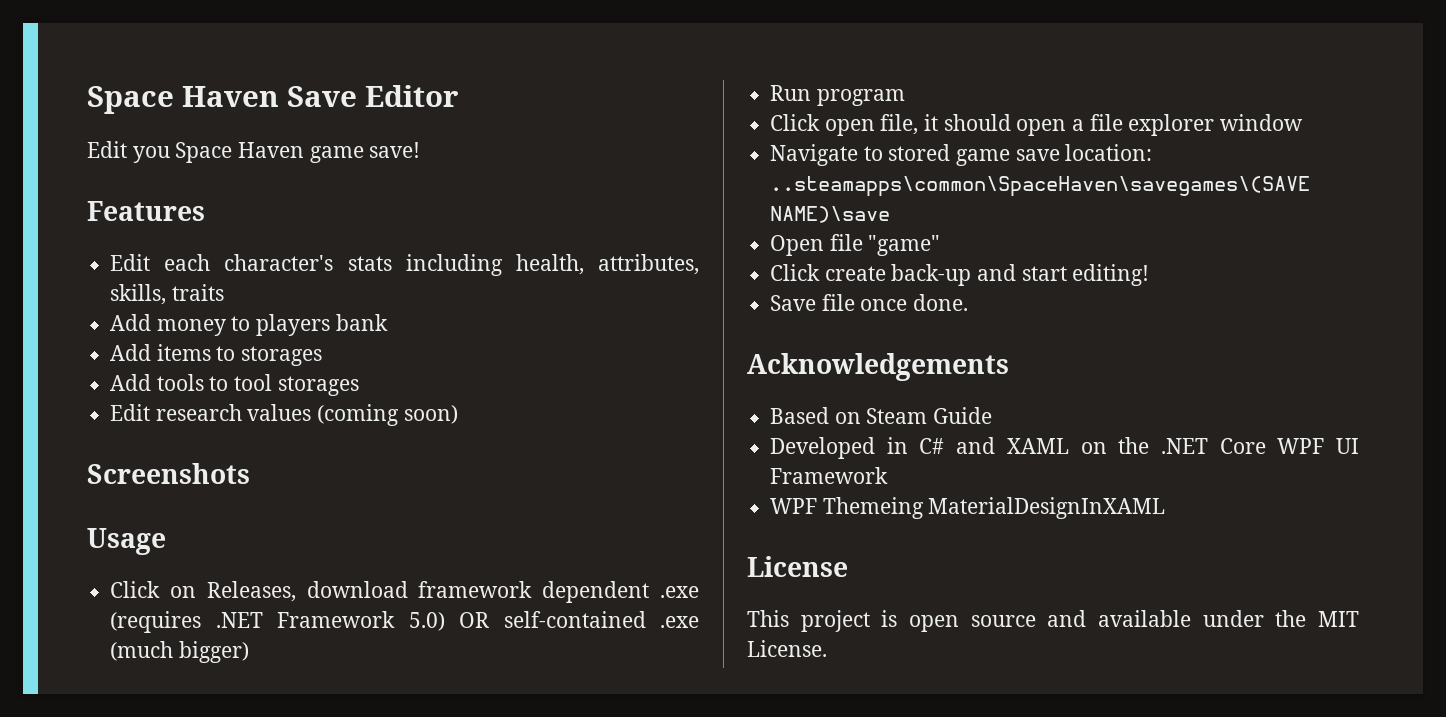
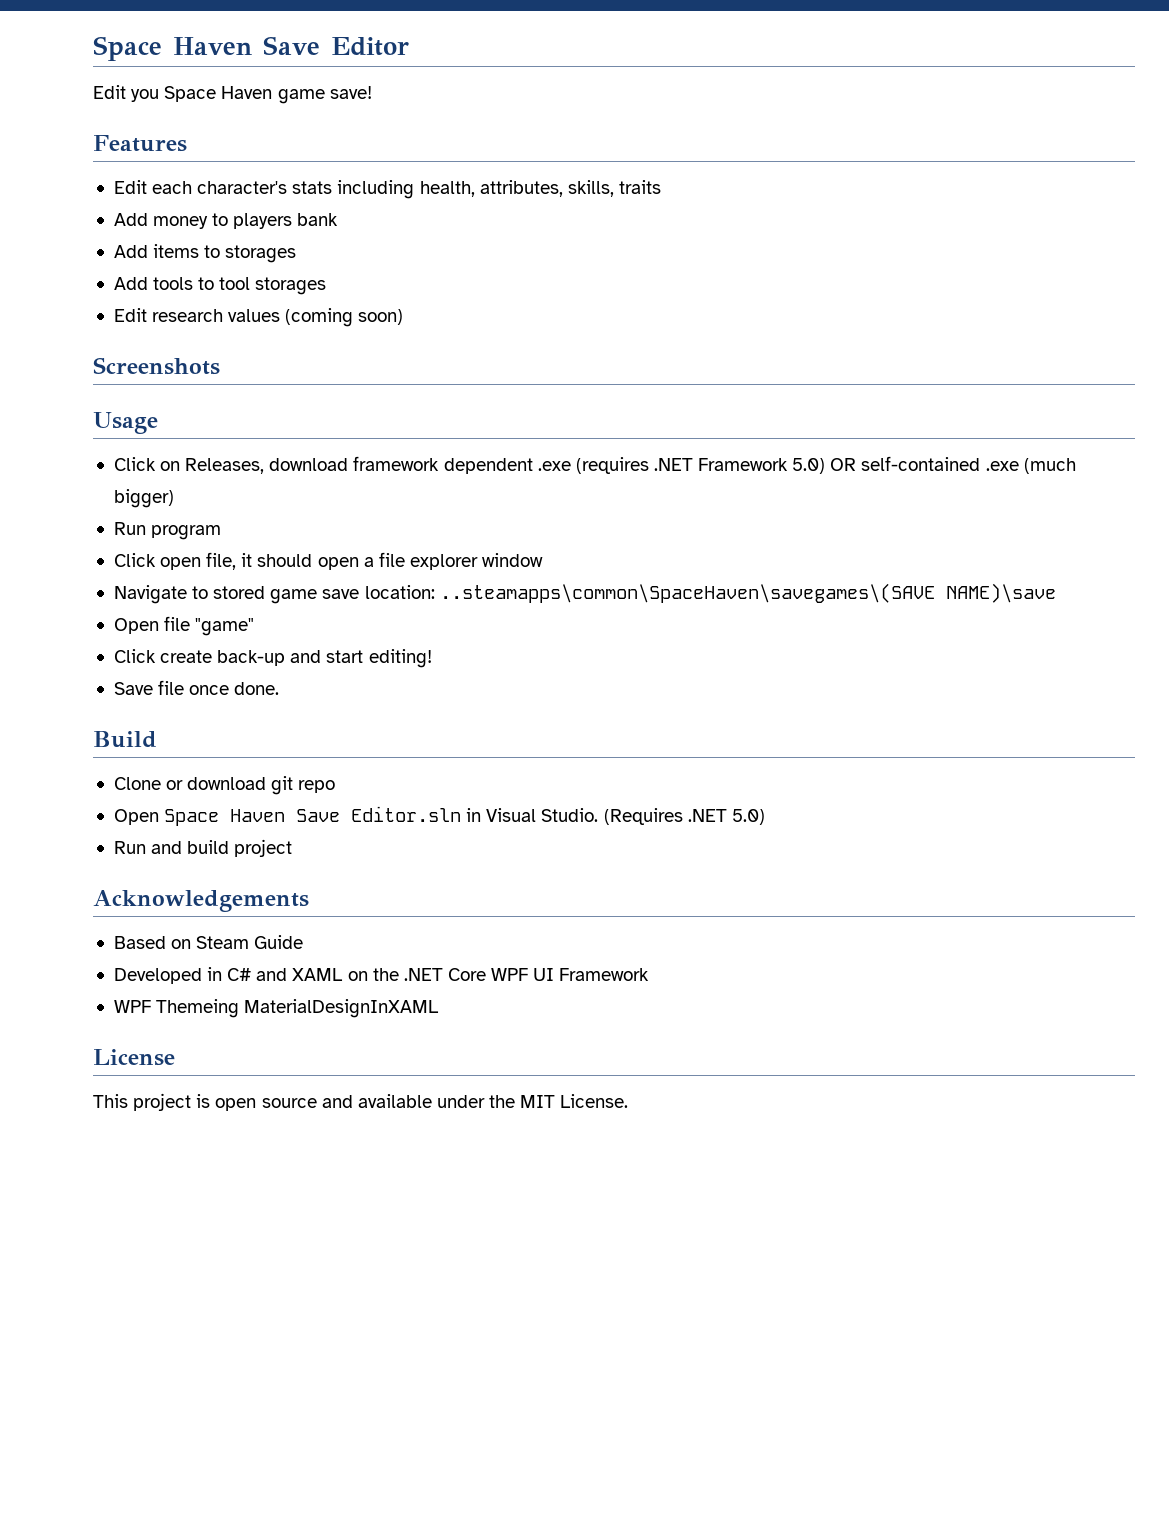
+ Build
+ Clone or download git repo
+ Open Space Haven Save Editor.sln in Visual Studio. (Requires .NET 5.0)
+ Run and build project

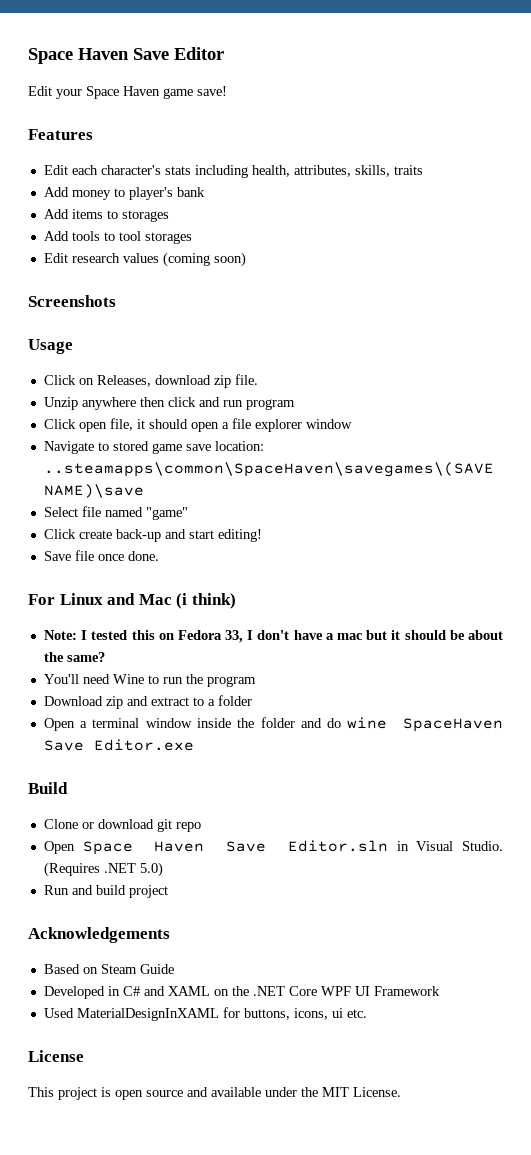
- Edit you Space Haven game save!
+ Edit your Space Haven game save!
- Add money to players bank
+ Add money to player's bank
- Click on Releases, download framework dependent .exe (requires .NET Framework 5.0) OR self-contained .exe (much bigger)
- Run program
+ Click on Releases, download zip file.
+ Unzip anywhere then click and run program
- Open file "game"
+ Select file named "game"
+ For Linux and Mac (i think)
+ Note: I tested this on Fedora 33, I don't have a mac but it should be about the same?
+ You'll need Wine to run the program
+ Download zip and extract to a folder
+ Open a terminal window inside the folder and do wine SpaceHaven Save Editor.exe
- WPF Themeing MaterialDesignInXAML
+ Used MaterialDesignInXAML for buttons, icons, ui etc.

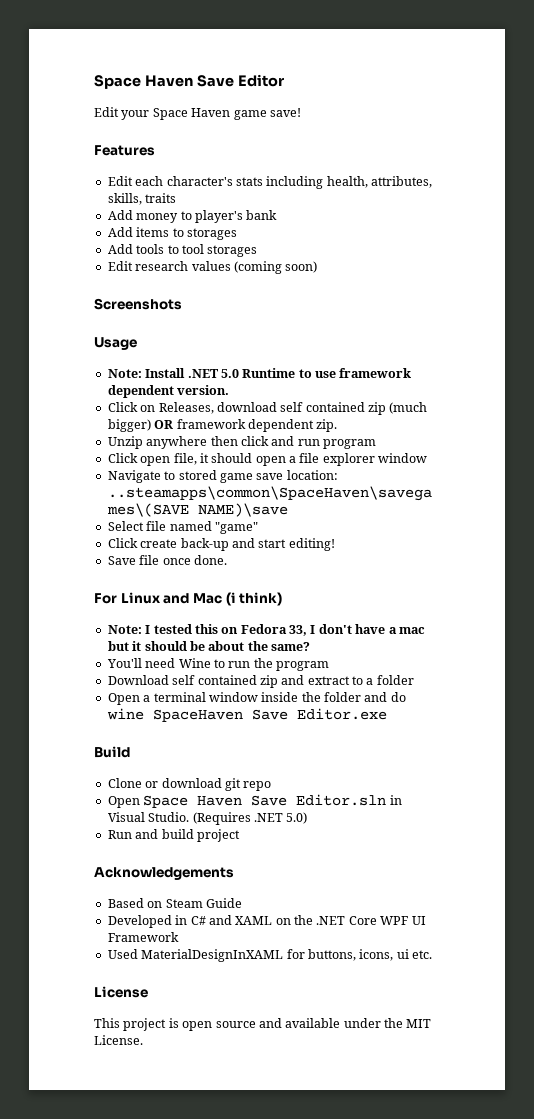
- Click on Releases, download zip file.
+ Note: Install .NET 5.0 Runtime to use framework dependent version.
+ Click on Releases, download self contained zip (much bigger) OR framework dependent zip.
- Download zip and extract to a folder
+ Download self contained zip and extract to a folder

